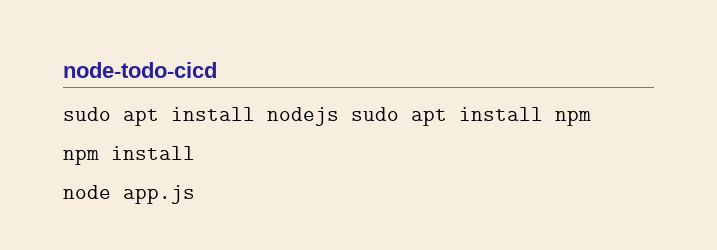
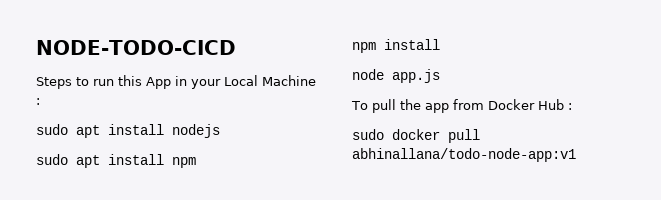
- node-todo-cicd
+ NODE-TODO-CICD
+ Steps to run this App in your Local Machine :
- sudo apt install nodejs sudo apt install npm
+ sudo apt install nodejs
+ sudo apt install npm
+ To pull the app from Docker Hub :
+ sudo docker pull abhinallana/todo-node-app:v1

